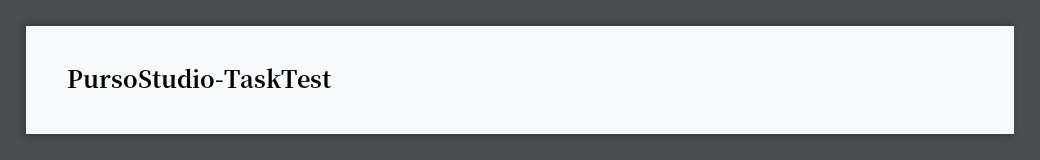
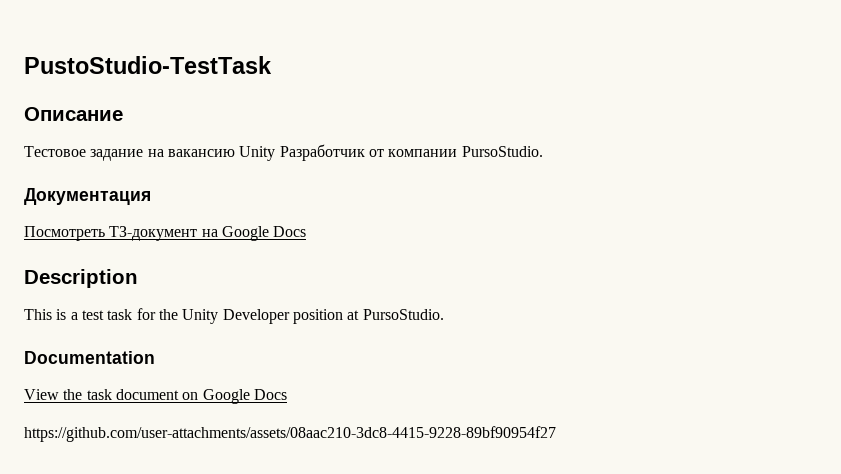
- PursoStudio-TaskTest
+ PustoStudio-TestTask
+ Описание
+ Тестовое задание на вакансию Unity Разработчик от компании PursoStudio.
+ Документация
+ Посмотреть ТЗ-документ на Google Docs
+ Description
+ This is a test task for the Unity Developer position at PursoStudio.
+ Documentation
+ View the task document on Google Docs
+ https://github.com/user-attachments/assets/08aac210-3dc8-4415-9228-89bf90954f27

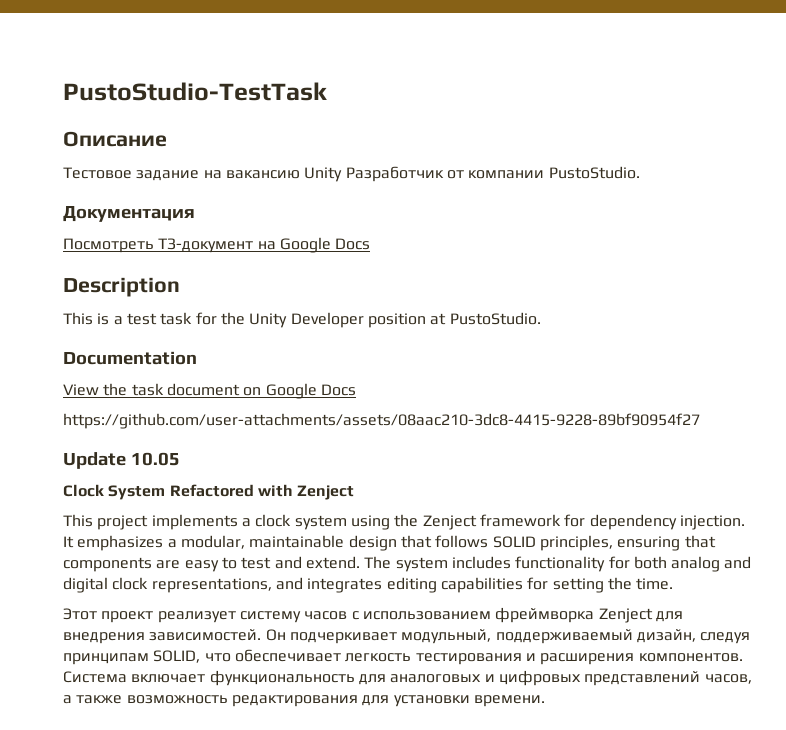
- Тестовое задание на вакансию Unity Разработчик от компании PursoStudio.
+ Тестовое задание на вакансию Unity Разработчик от компании PustoStudio.
- This is a test task for the Unity Developer position at PursoStudio.
+ This is a test task for the Unity Developer position at PustoStudio.
+ Update 10.05
+ Clock System Refactored with Zenject
+ This project implements a clock system using the Zenject framework for dependency injection. It emphasizes a modular, maintainable design that follows SOLID principles, ensuring that components are easy to test and extend. The system includes functionality for both analog and digital clock representations, and integrates editing capabilities for setting the time.
+ Этот проект реализует систему часов с использованием фреймворка Zenject для внедрения зависимостей. Он подчеркивает модульный, поддерживаемый дизайн, следуя принципам SOLID, что обеспечивает легкость тестирования и расширения компонентов. Система включает функциональность для аналоговых и цифровых представлений часов, а также возможность редактирования для установки времени.

